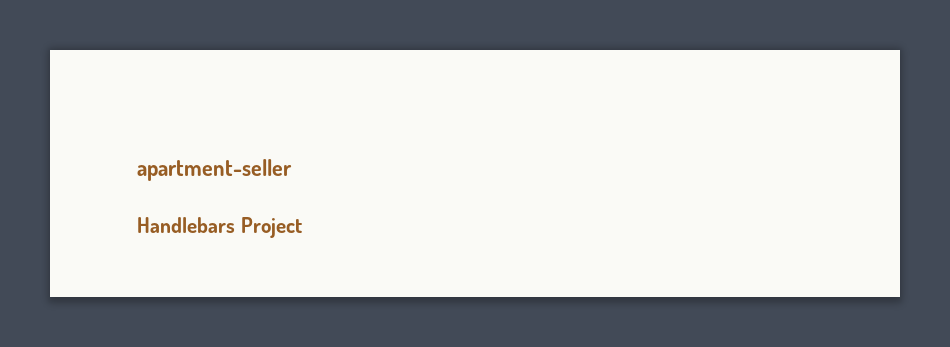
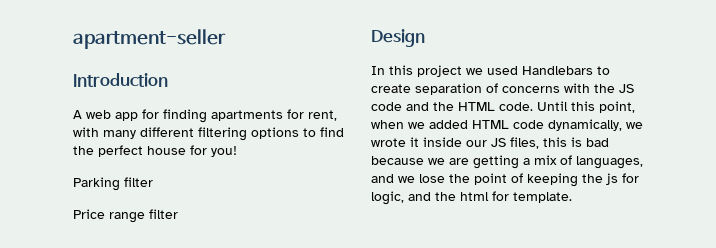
- Handlebars Project
+ Introduction
+ A web app for finding apartments for rent, with many different filtering options to find the perfect house for you!
+ Parking filter
+ Price range filter
+ Design
+ In this project we used Handlebars to create separation of concerns with the JS code and the HTML code. Until this point, when we added HTML code dynamically, we wrote it inside our JS files, this is bad because we are getting a mix of languages, and we lose the point of keeping the js for logic, and the html for template.

